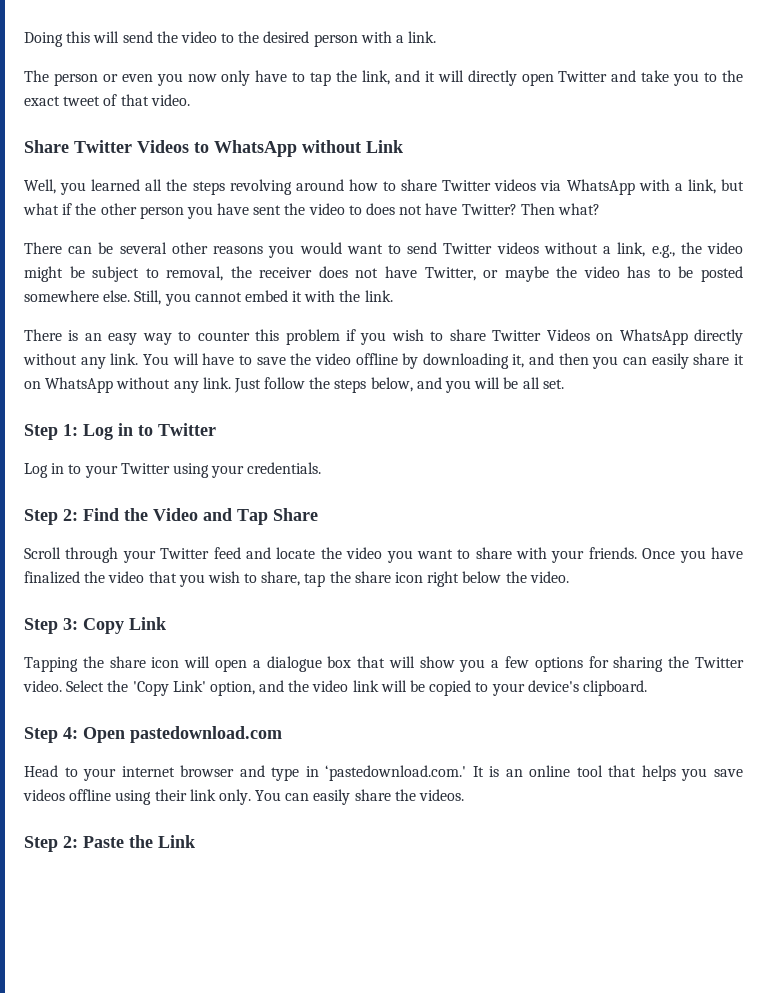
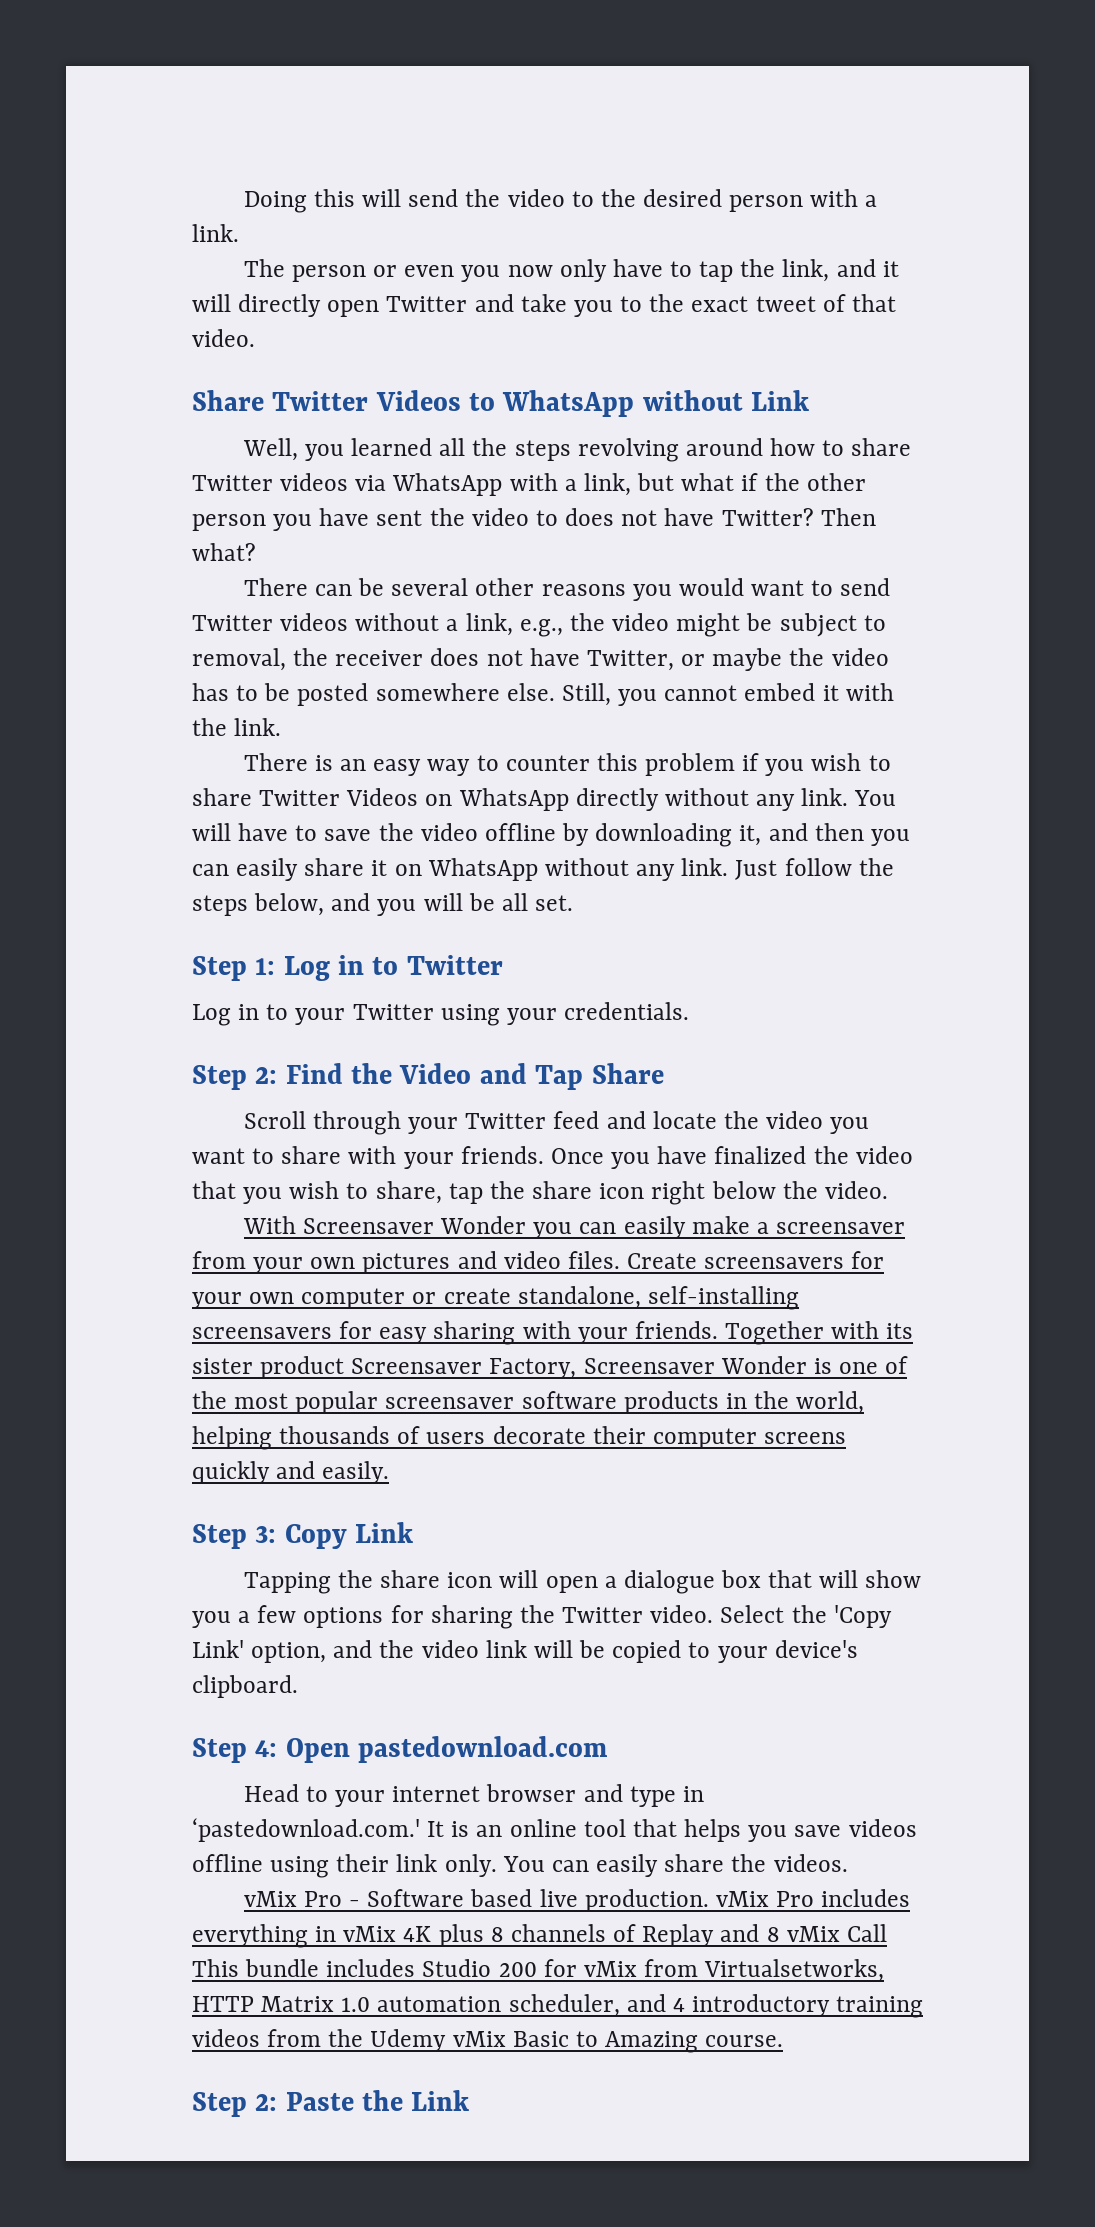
+ With Screensaver Wonder you can easily make a screensaver from your own pictures and video files. Create screensavers for your own computer or create standalone, self-installing screensavers for easy sharing with your friends. Together with its sister product Screensaver Factory, Screensaver Wonder is one of the most popular screensaver software products in the world, helping thousands of users decorate their computer screens quickly and easily.
+ vMix Pro - Software based live production. vMix Pro includes everything in vMix 4K plus 8 channels of Replay and 8 vMix Call This bundle includes Studio 200 for vMix from Virtualsetworks, HTTP Matrix 1.0 automation scheduler, and 4 introductory training videos from the Udemy vMix Basic to Amazing course.

